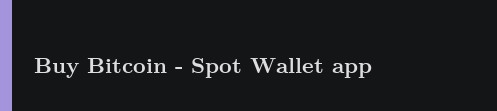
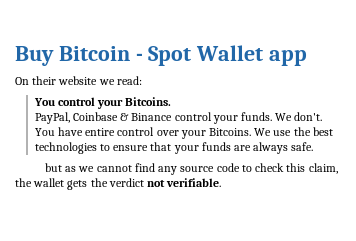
+ On their website we read:
+ You control your Bitcoins.
+ PayPal, Coinbase & Binance control your funds. We don't. You have entire control over your Bitcoins. We use the best technologies to ensure that your funds are always safe.
+ but as we cannot find any source code to check this claim, the wallet gets the verdict not verifiable.

